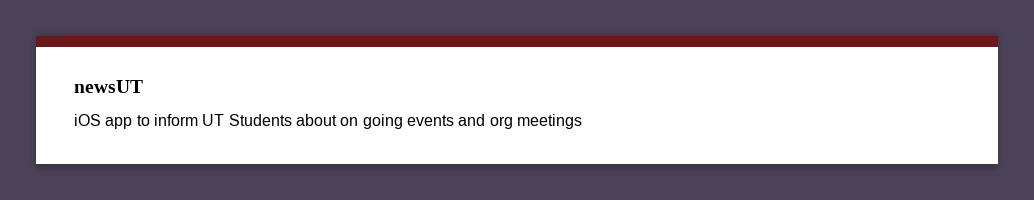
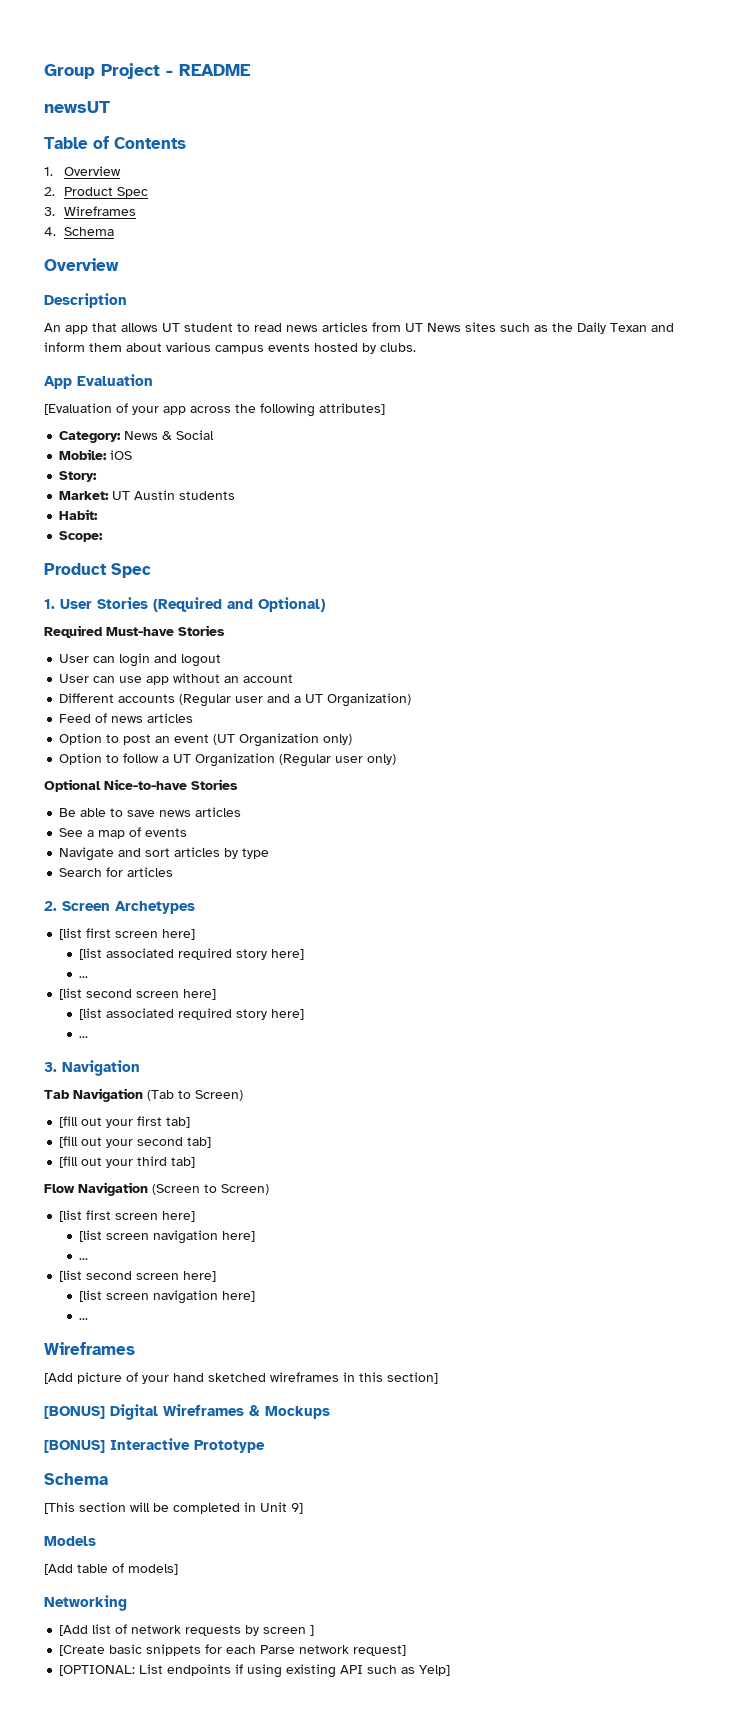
+ Group Project - README
  newsUT
- iOS app to inform UT Students about on going events and org meetings
+ Table of Contents
+ 1. Overview
+ 2. Product Spec
+ 3. Wireframes
+ 4. Schema
+ Overview
+ Description
+ An app that allows UT student to read news articles from UT News sites such as the Daily Texan and inform them about various campus events hosted by clubs.
+ App Evaluation
+ [Evaluation of your app across the following attributes]
+ Category: News & Social
+ Mobile: iOS
+ Story:
+ Market: UT Austin students
+ Habit:
+ Scope:
+ Product Spec
+ 1. User Stories (Required and Optional)
+ Required Must-have Stories
+ User can login and logout
+ User can use app without an account
+ Different accounts (Regular user and a UT Organization)
+ Feed of news articles
+ Option to post an event (UT Organization only)
+ Option to follow a UT Organization (Regular user only)
+ Optional Nice-to-have Stories
+ Be able to save news articles
+ See a map of events
+ Navigate and sort articles by type
+ Search for articles
+ 2. Screen Archetypes
+ [list first screen here]
+ [list associated required story here]
+ ...
+ [list second screen here]
+ [list associated required story here]
+ ...
+ 3. Navigation
+ Tab Navigation (Tab to Screen)
+ [fill out your first tab]
+ [fill out your second tab]
+ [fill out your third tab]
+ Flow Navigation (Screen to Screen)
+ [list first screen here]
+ [list screen navigation here]
+ ...
+ [list second screen here]
+ [list screen navigation here]
+ ...
+ Wireframes
+ [Add picture of your hand sketched wireframes in this section]
+ [BONUS] Digital Wireframes & Mockups
+ [BONUS] Interactive Prototype
+ Schema
+ [This section will be completed in Unit 9]
+ Models
+ [Add table of models]
+ Networking
+ [Add list of network requests by screen ]
+ [Create basic snippets for each Parse network request]
+ [OPTIONAL: List endpoints if using existing API such as Yelp]

